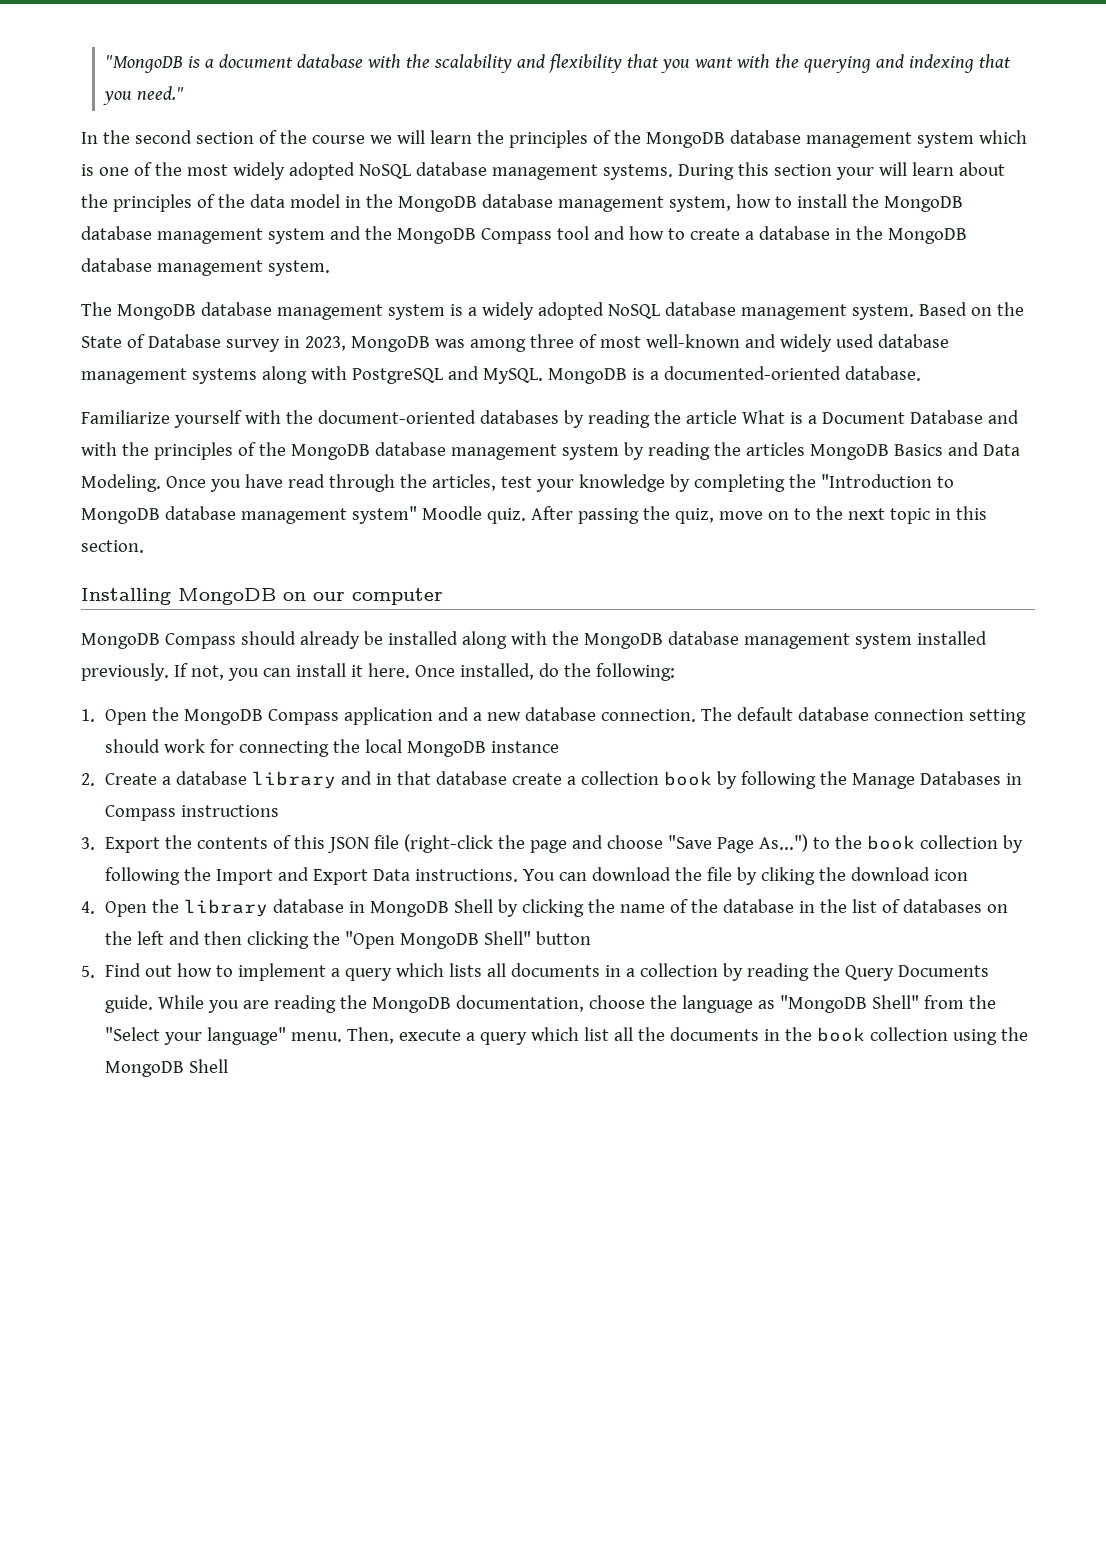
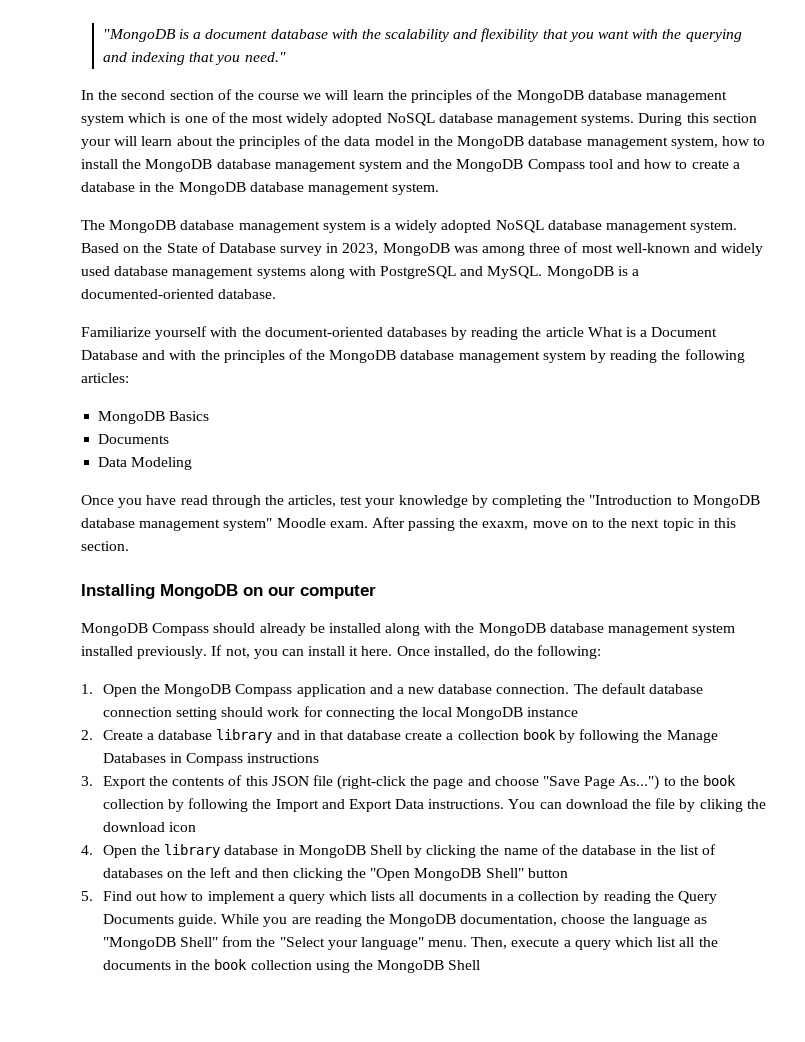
- Familiarize yourself with the document-oriented databases by reading the article What is a Document Database and with the principles of the MongoDB database management system by reading the articles MongoDB Basics and Data Modeling. Once you have read through the articles, test your knowledge by completing the "Introduction to MongoDB database management system" Moodle quiz.
+ Familiarize yourself with the document-oriented databases by reading the article What is a Document Database and with the principles of the MongoDB database management system by reading the following articles:
+ MongoDB Basics
+ Documents
+ Data Modeling
+ Once you have read through the articles, test your knowledge by completing the "Introduction to MongoDB database management system" Moodle exam.
- After passing the quiz, move on to the next topic in this section.
+ After passing the exaxm, move on to the next topic in this section.

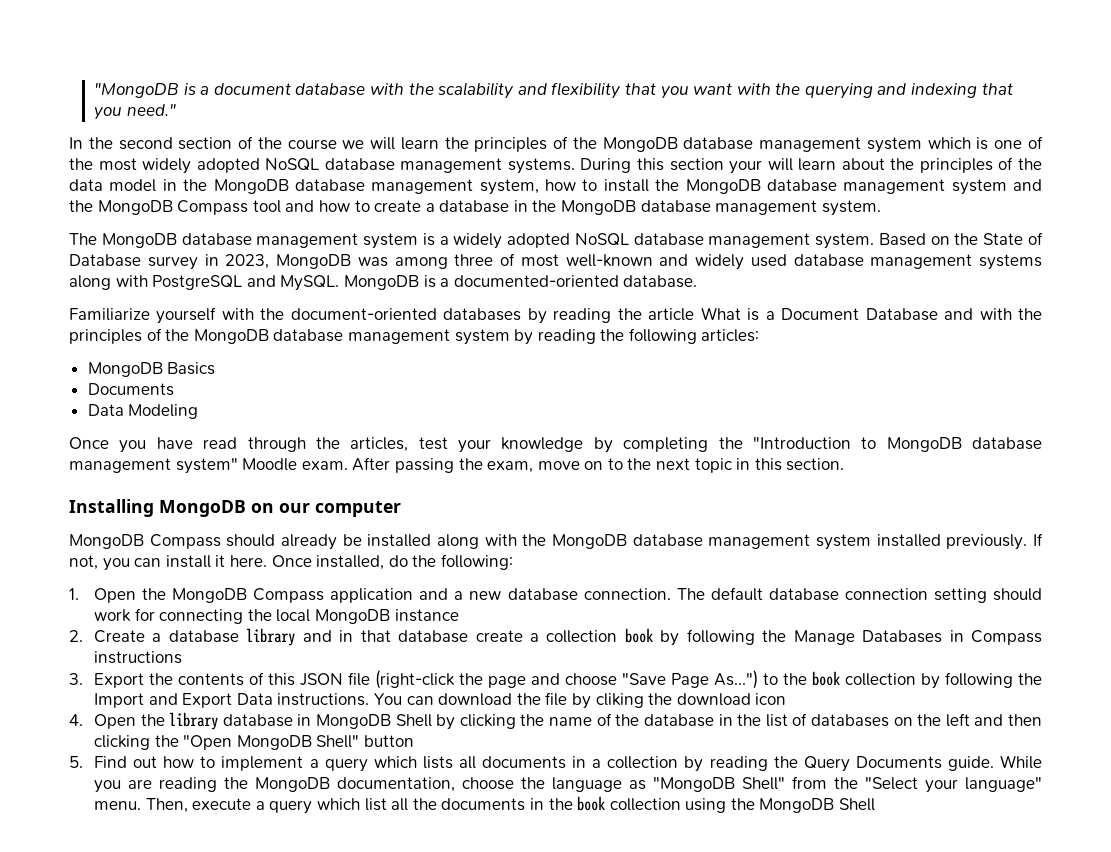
- After passing the exaxm, move on to the next topic in this section.
+ After passing the exam, move on to the next topic in this section.

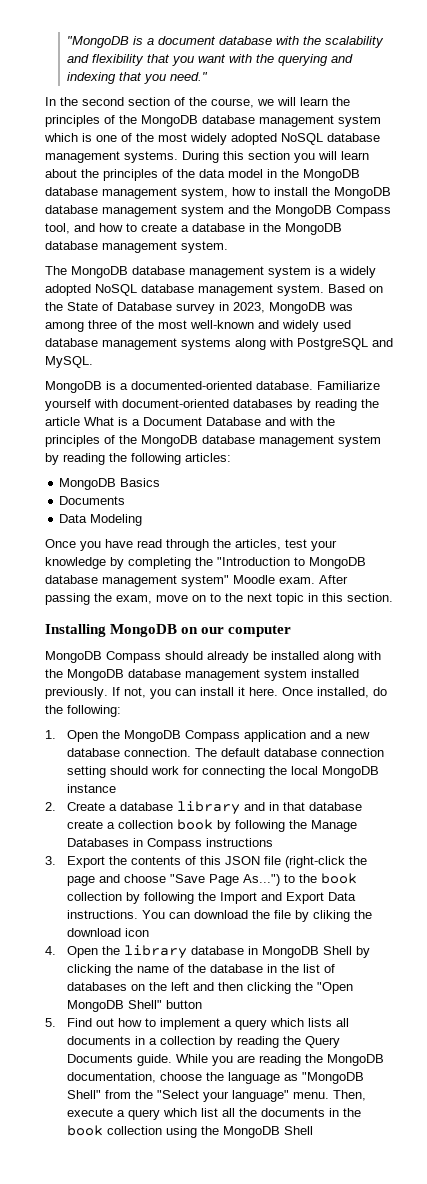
- In the second section of the course we will learn the principles of the MongoDB database management system which is one of the most widely adopted NoSQL database management systems.
+ In the second section of the course, we will learn the principles of the MongoDB database management system which is one of the most widely adopted NoSQL database management systems.
- During this section your will learn about the principles of the data model in the MongoDB database management system, how to install the MongoDB database management system and the MongoDB Compass tool and how to create a database in the MongoDB database management system.
+ During this section you will learn about the principles of the data model in the MongoDB database management system, how to install the MongoDB database management system and the MongoDB Compass tool, and how to create a database in the MongoDB database management system.
- Based on the State of Database survey in 2023, MongoDB was among three of most well-known and widely used database management systems along with PostgreSQL and MySQL. MongoDB is a documented-oriented database.
- Familiarize yourself with the document-oriented databases by reading the article What is a Document Database and with the principles of the MongoDB database management system by reading the following articles:
+ Based on the State of Database survey in 2023, MongoDB was among three of the most well-known and widely used database management systems along with PostgreSQL and MySQL.
+ MongoDB is a documented-oriented database. Familiarize yourself with document-oriented databases by reading the article What is a Document Database and with the principles of the MongoDB database management system by reading the following articles:

